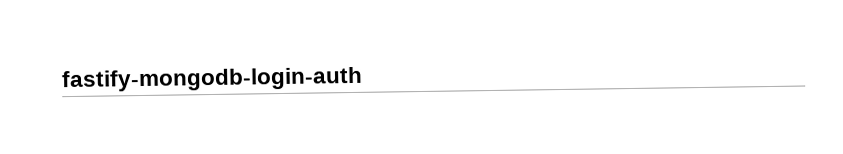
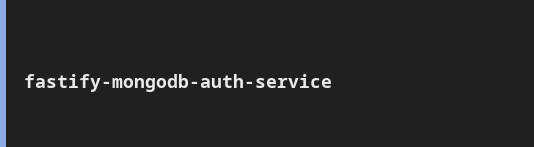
- fastify-mongodb-login-auth
+ fastify-mongodb-auth-service

